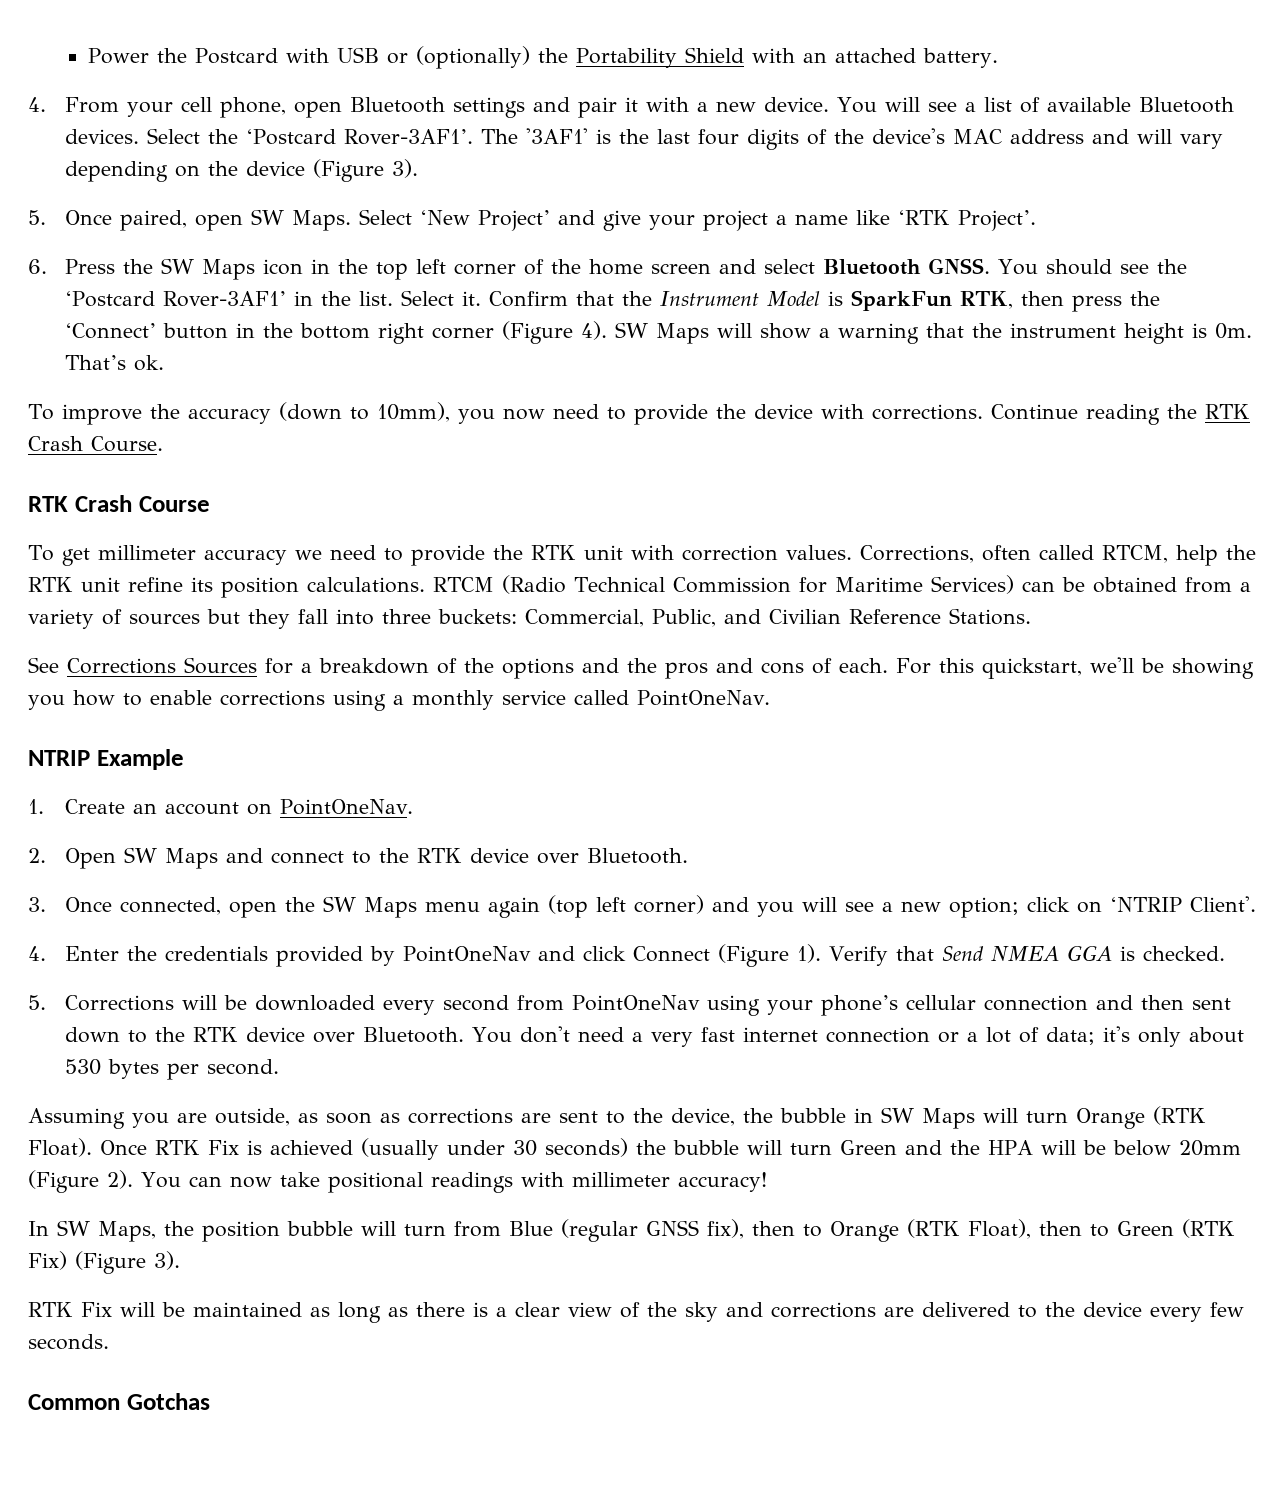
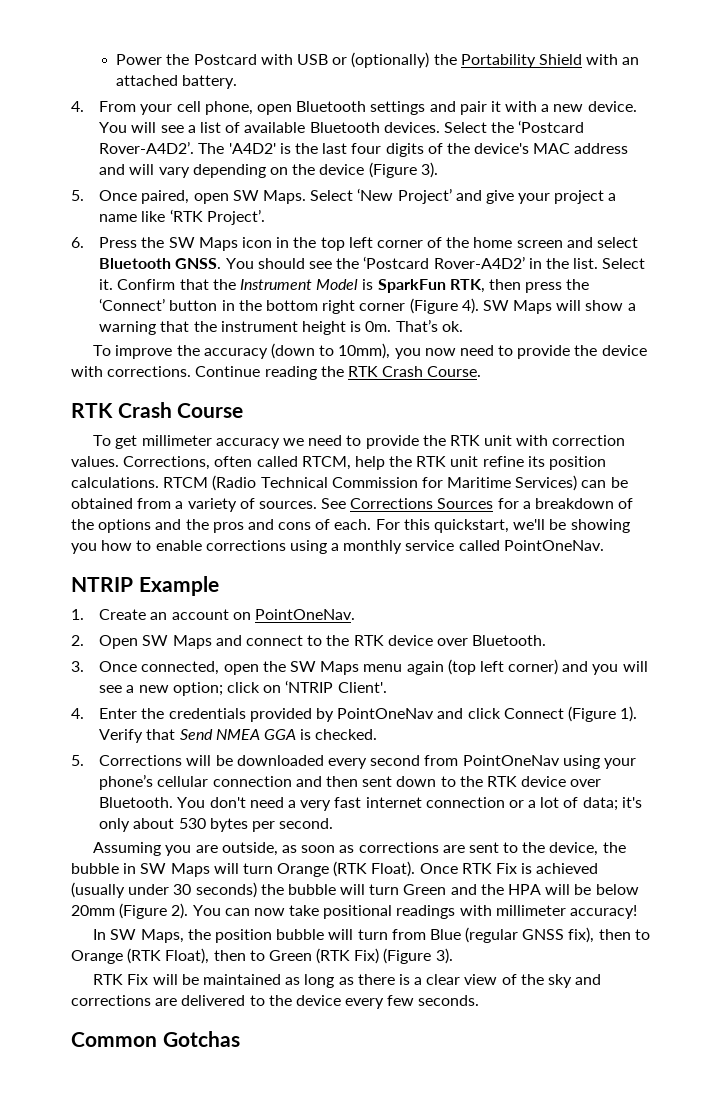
- Select the ‘Postcard Rover-3AF1’. The '3AF1' is the last four digits of the device's MAC address and will vary depending on the device (Figure 3).
+ Select the ‘Postcard Rover-A4D2’. The 'A4D2' is the last four digits of the device's MAC address and will vary depending on the device (Figure 3).
- You should see the ‘Postcard Rover-3AF1’ in the list.
+ You should see the ‘Postcard Rover-A4D2’ in the list.
- RTCM (Radio Technical Commission for Maritime Services) can be obtained from a variety of sources but they fall into three buckets: Commercial, Public, and Civilian Reference Stations.
- See Corrections Sources for a breakdown of the options and the pros and cons of each.
+ RTCM (Radio Technical Commission for Maritime Services) can be obtained from a variety of sources. See Corrections Sources for a breakdown of the options and the pros and cons of each.

